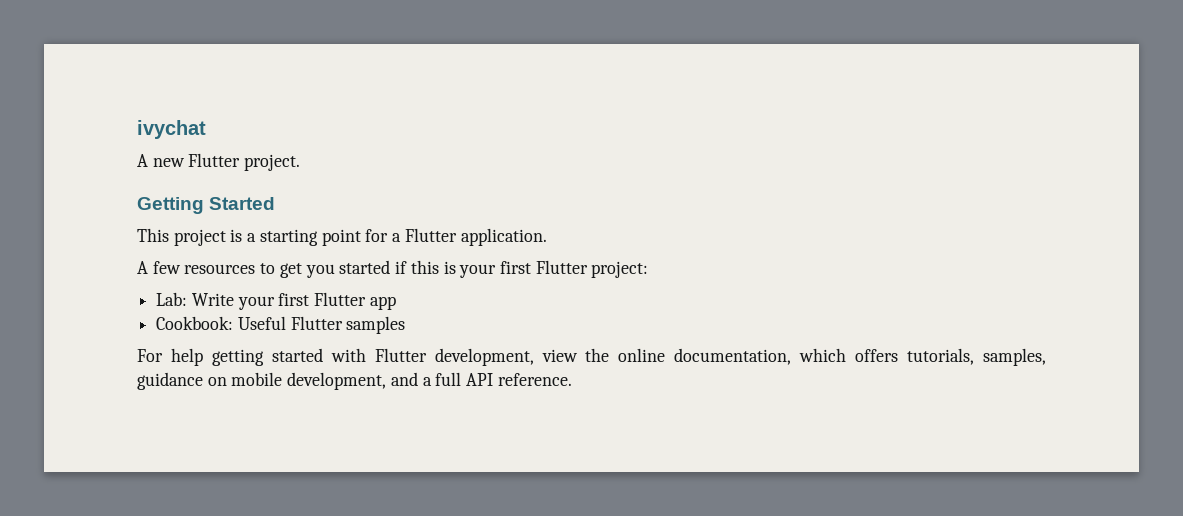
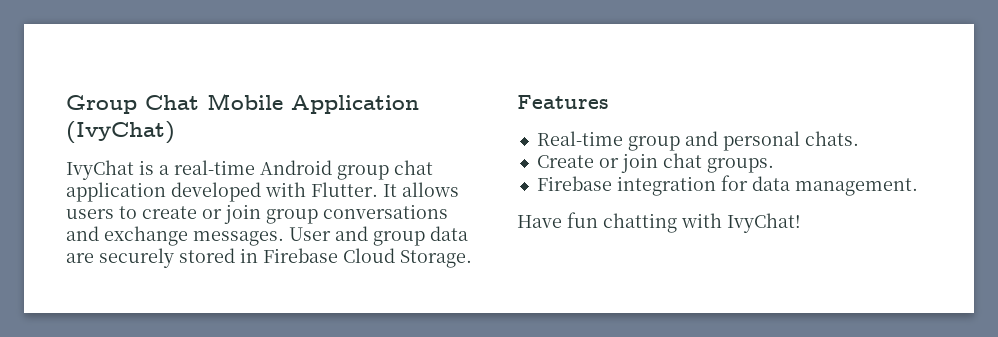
- ivychat
- A new Flutter project.
- Getting Started
- This project is a starting point for a Flutter application.
- A few resources to get you started if this is your first Flutter project:
- Lab: Write your first Flutter app
- Cookbook: Useful Flutter samples
- For help getting started with Flutter development, view the online documentation, which offers tutorials, samples, guidance on mobile development, and a full API reference.
+ Group Chat Mobile Application (IvyChat)
+ IvyChat is a real-time Android group chat application developed with Flutter. It allows users to create or join group conversations and exchange messages. User and group data are securely stored in Firebase Cloud Storage.
+ Features
+ Real-time group and personal chats.
+ Create or join chat groups.
+ Firebase integration for data management.
+ Have fun chatting with IvyChat!

